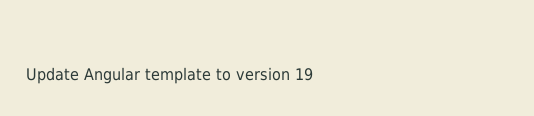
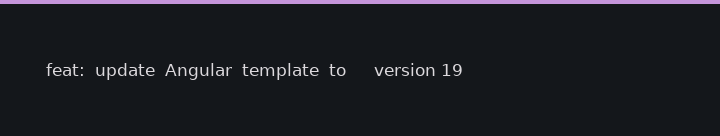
- Update Angular template to version 19
+ feat: update Angular template to version 19

